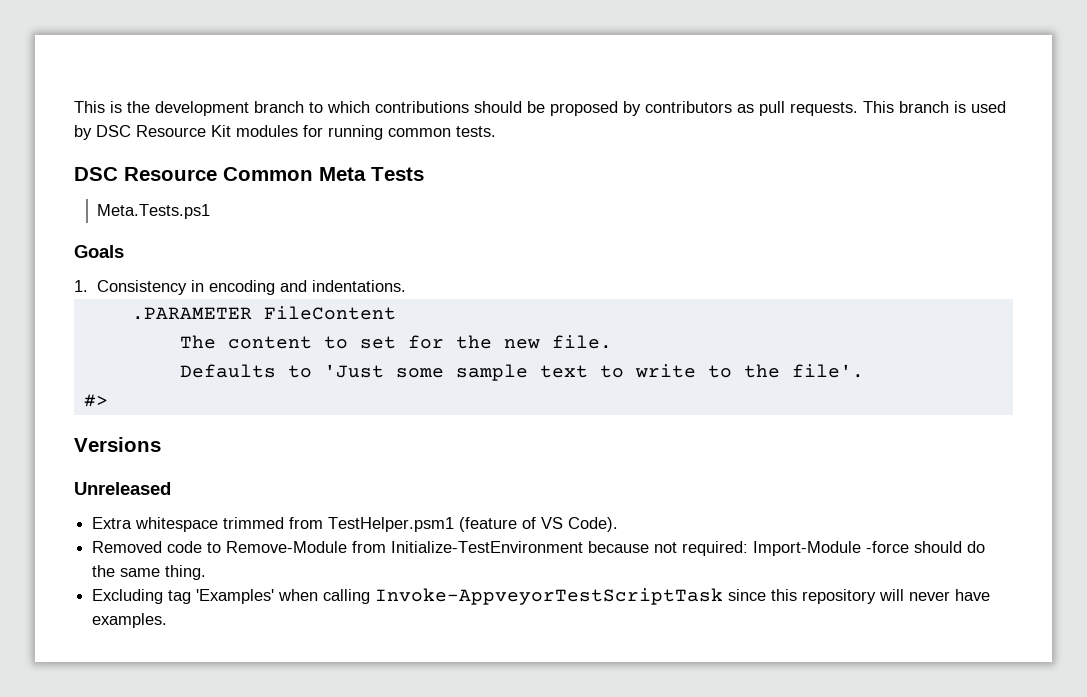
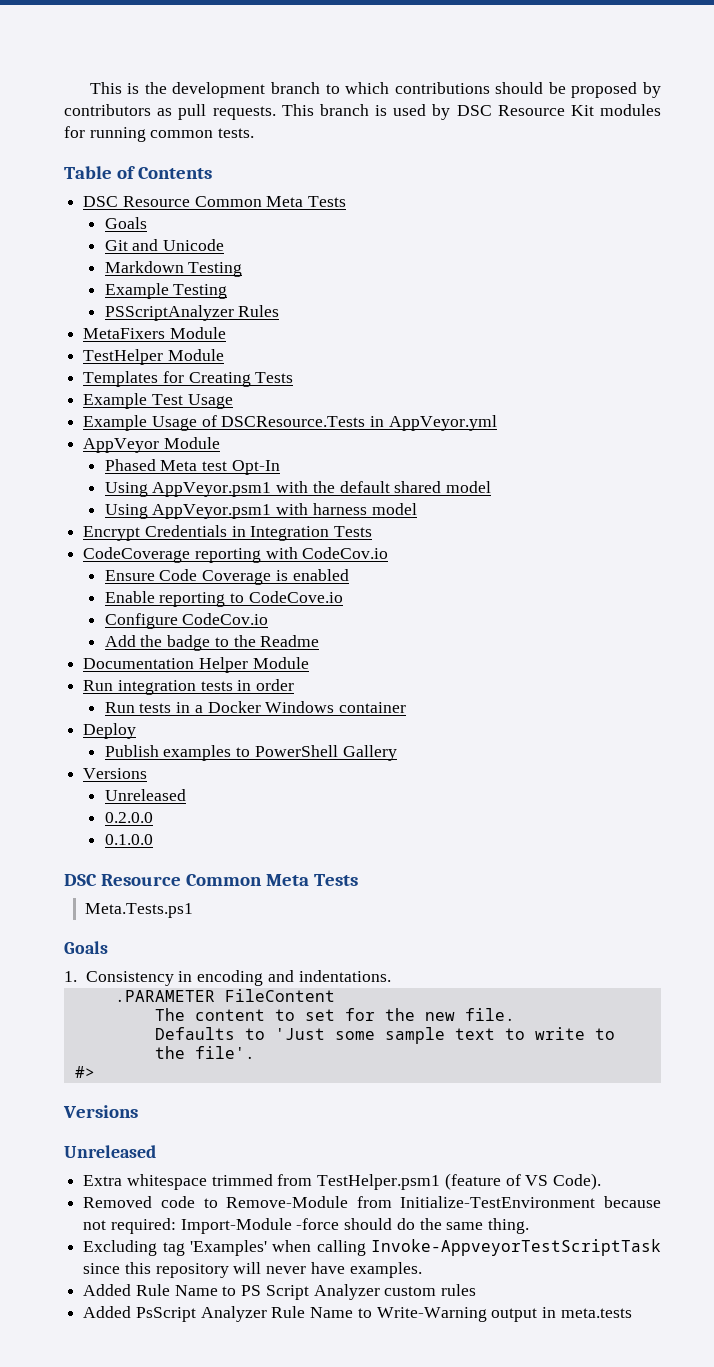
+ Table of Contents
+ DSC Resource Common Meta Tests
+ Goals
+ Git and Unicode
+ Markdown Testing
+ Example Testing
+ PSScriptAnalyzer Rules
+ MetaFixers Module
+ TestHelper Module
+ Templates for Creating Tests
+ Example Test Usage
+ Example Usage of DSCResource.Tests in AppVeyor.yml
+ AppVeyor Module
+ Phased Meta test Opt-In
+ Using AppVeyor.psm1 with the default shared model
+ Using AppVeyor.psm1 with harness model
+ Encrypt Credentials in Integration Tests
+ CodeCoverage reporting with CodeCov.io
+ Ensure Code Coverage is enabled
+ Enable reporting to CodeCove.io
+ Configure CodeCov.io
+ Add the badge to the Readme
+ Documentation Helper Module
+ Run integration tests in order
+ Run tests in a Docker Windows container
+ Deploy
+ Publish examples to PowerShell Gallery
+ Versions
+ Unreleased
+ 0.2.0.0
+ 0.1.0.0
+ Added Rule Name to PS Script Analyzer custom rules
+ Added PsScript Analyzer Rule Name to Write-Warning output in meta.tests

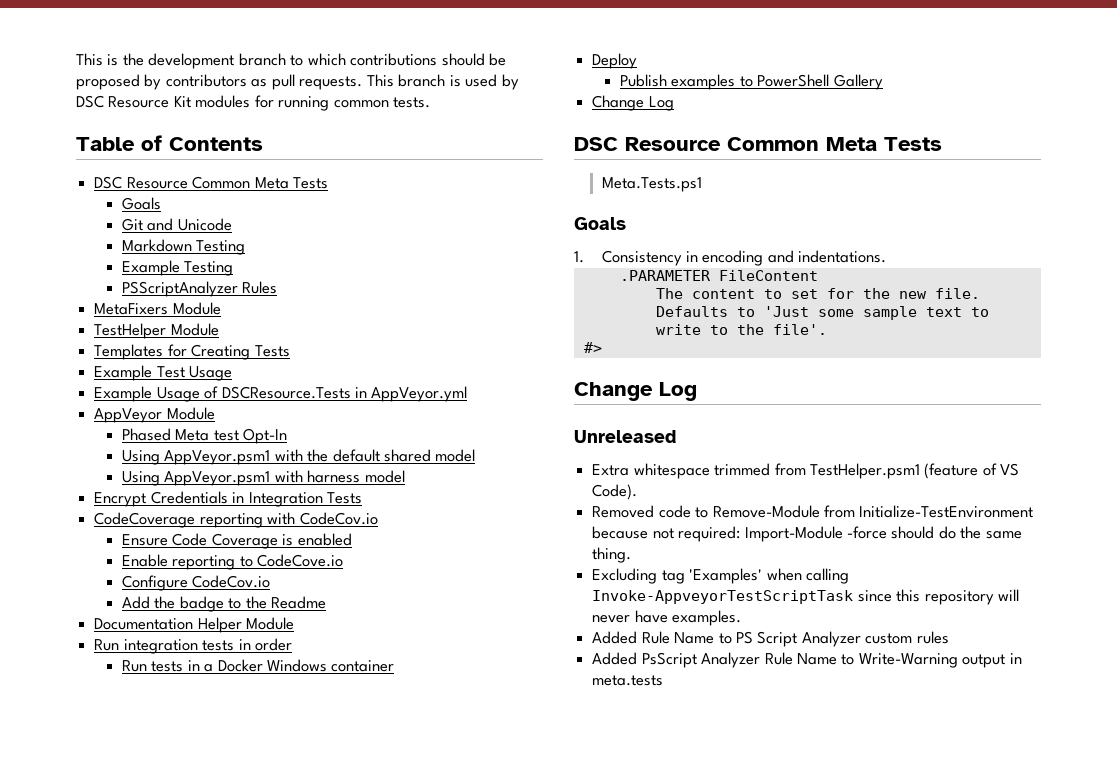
  Publish examples to PowerShell Gallery
- Versions
- Unreleased
- 0.2.0.0
- 0.1.0.0
+ Change Log
  #>
- Versions
+ Change Log

